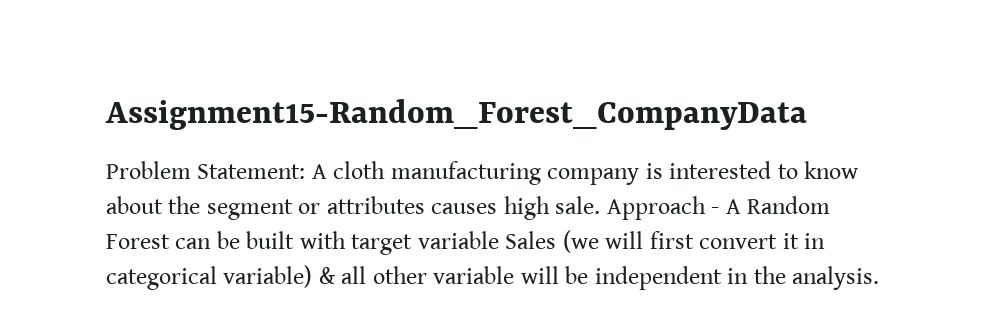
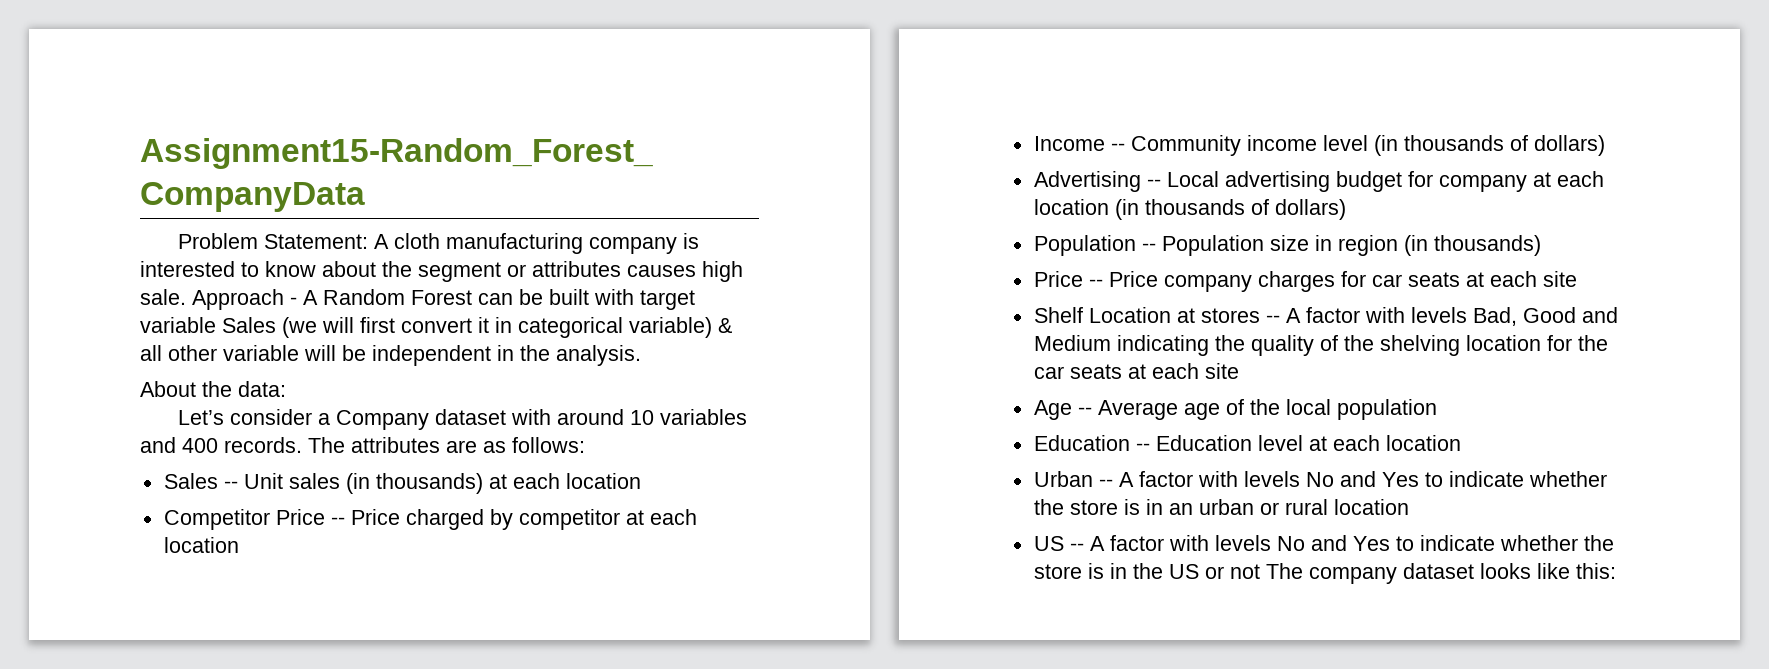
+ About the data:
+ Let’s consider a Company dataset with around 10 variables and 400 records. The attributes are as follows:
+ Sales -- Unit sales (in thousands) at each location
+ Competitor Price -- Price charged by competitor at each location
+ Income -- Community income level (in thousands of dollars)
+ Advertising -- Local advertising budget for company at each location (in thousands of dollars)
+ Population -- Population size in region (in thousands)
+ Price -- Price company charges for car seats at each site
+ Shelf Location at stores -- A factor with levels Bad, Good and Medium indicating the quality of the shelving location for the car seats at each site
+ Age -- Average age of the local population
+ Education -- Education level at each location
+ Urban -- A factor with levels No and Yes to indicate whether the store is in an urban or rural location
+ US -- A factor with levels No and Yes to indicate whether the store is in the US or not The company dataset looks like this:

